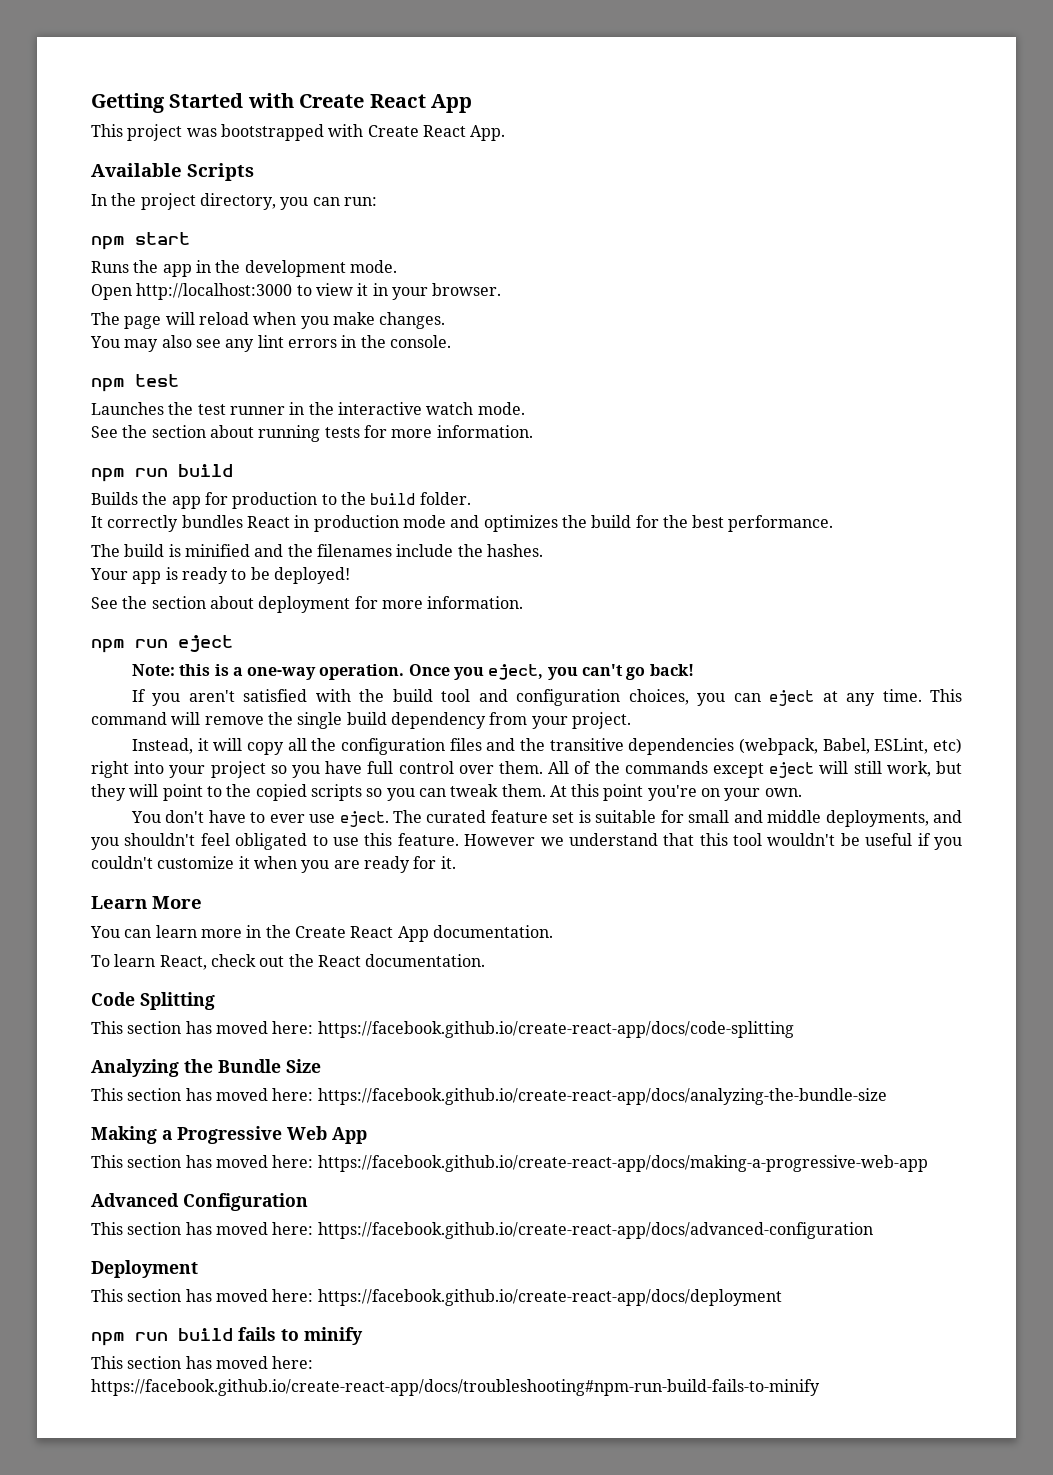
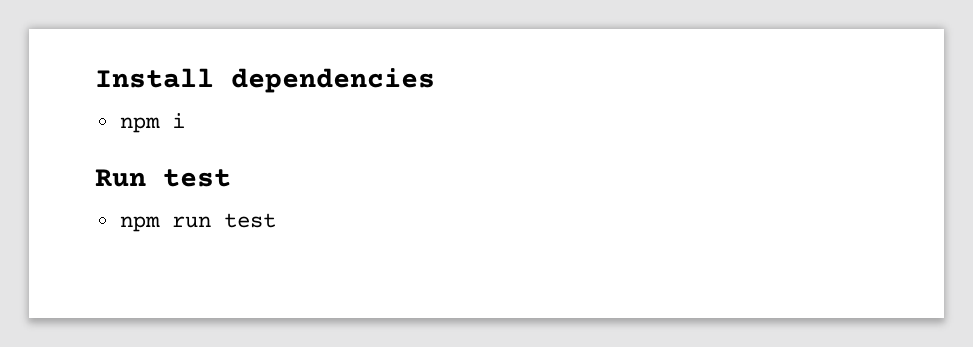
- Getting Started with Create React App
- This project was bootstrapped with Create React App.
- Available Scripts
- In the project directory, you can run:
- npm start
- Runs the app in the development mode.
- Open http://localhost:3000 to view it in your browser.
- The page will reload when you make changes.
- You may also see any lint errors in the console.
- npm test
- Launches the test runner in the interactive watch mode.
- See the section about running tests for more information.
- npm run build
- Builds the app for production to the build folder.
- It correctly bundles React in production mode and optimizes the build for the best performance.
- The build is minified and the filenames include the hashes.
- Your app is ready to be deployed!
- See the section about deployment for more information.
- npm run eject
- Note: this is a one-way operation. Once you eject, you can't go back!
- If you aren't satisfied with the build tool and configuration choices, you can eject at any time. This command will remove the single build dependency from your project.
- Instead, it will copy all the configuration files and the transitive dependencies (webpack, Babel, ESLint, etc) right into your project so you have full control over them. All of the commands except eject will still work, but they will point to the copied scripts so you can tweak them. At this point you're on your own.
- You don't have to ever use eject. The curated feature set is suitable for small and middle deployments, and you shouldn't feel obligated to use this feature. However we understand that this tool wouldn't be useful if you couldn't customize it when you are ready for it.
- Learn More
- You can learn more in the Create React App documentation.
- To learn React, check out the React documentation.
- Code Splitting
- This section has moved here: https://facebook.github.io/create-react-app/docs/code-splitting
- Analyzing the Bundle Size
- This section has moved here: https://facebook.github.io/create-react-app/docs/analyzing-the-bundle-size
- Making a Progressive Web App
- This section has moved here: https://facebook.github.io/create-react-app/docs/making-a-progressive-web-app
- Advanced Configuration
- This section has moved here: https://facebook.github.io/create-react-app/docs/advanced-configuration
- Deployment
- This section has moved here: https://facebook.github.io/create-react-app/docs/deployment
- npm run build fails to minify
- This section has moved here: https://facebook.github.io/create-react-app/docs/troubleshooting#npm-run-build-fails-to-minify
+ Install dependencies
+ npm i
+ Run test
+ npm run test

